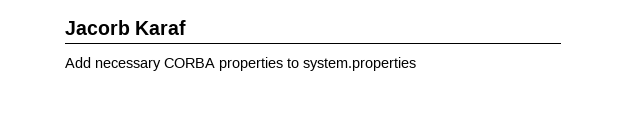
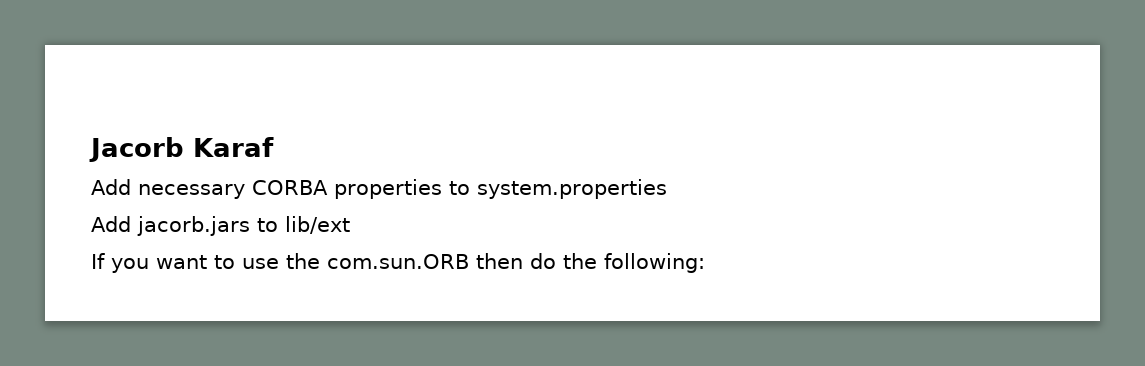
+ Add jacorb.jars to lib/ext
+ If you want to use the com.sun.ORB then do the following:

